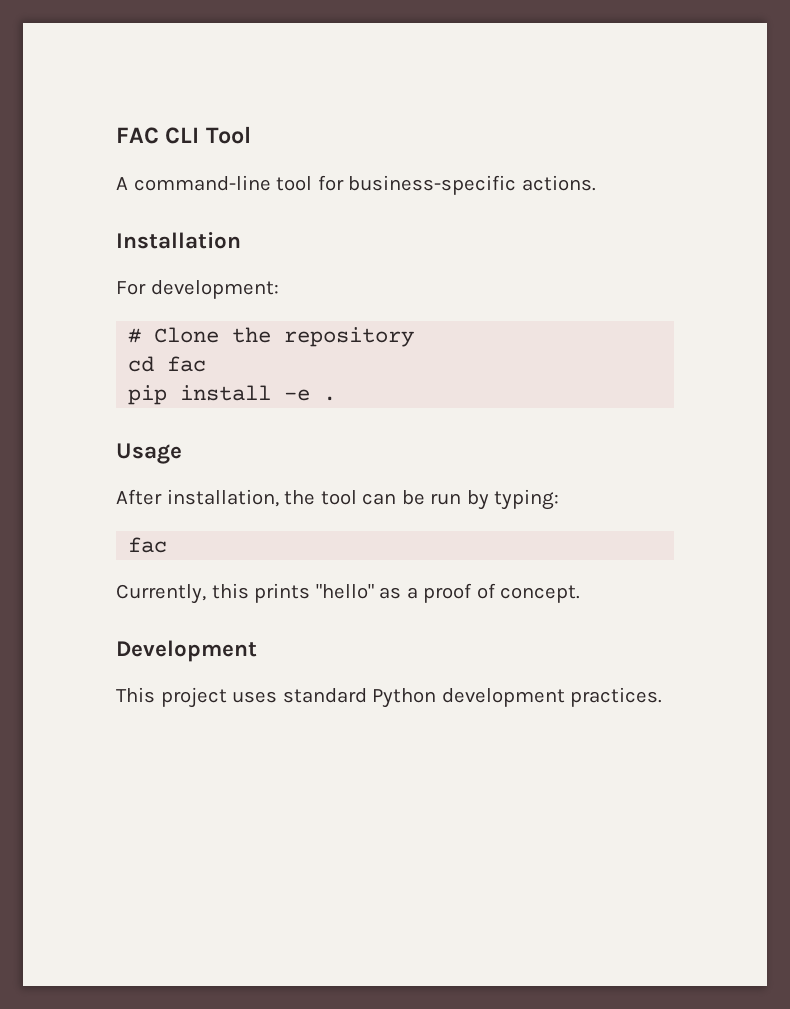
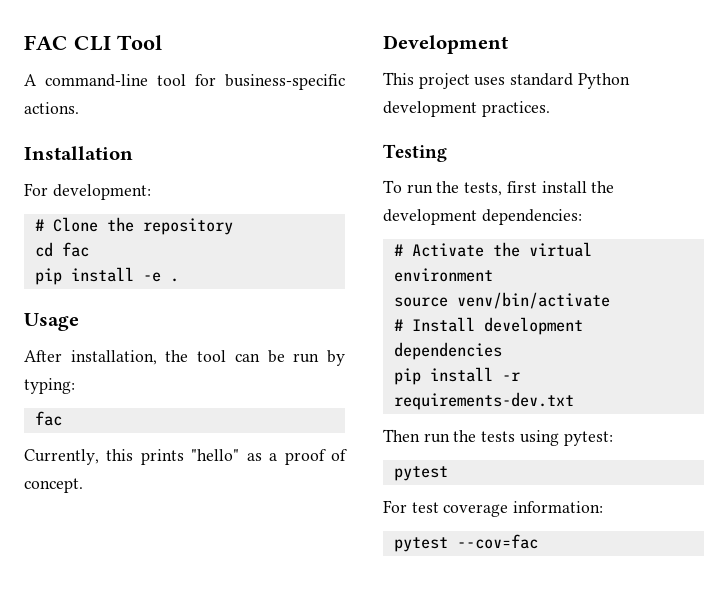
+ Testing
+ To run the tests, first install the development dependencies:
+ # Activate the virtual environment
+ source venv/bin/activate
+ # Install development dependencies
+ pip install -r requirements-dev.txt
+ Then run the tests using pytest:
+ pytest
+ For test coverage information:
+ pytest --cov=fac

